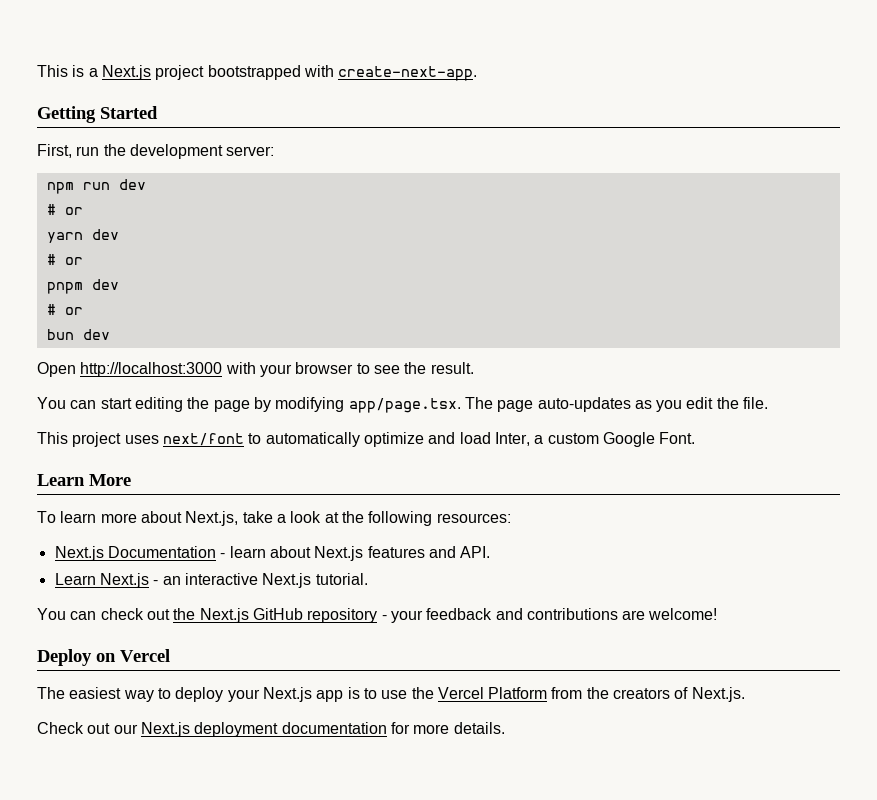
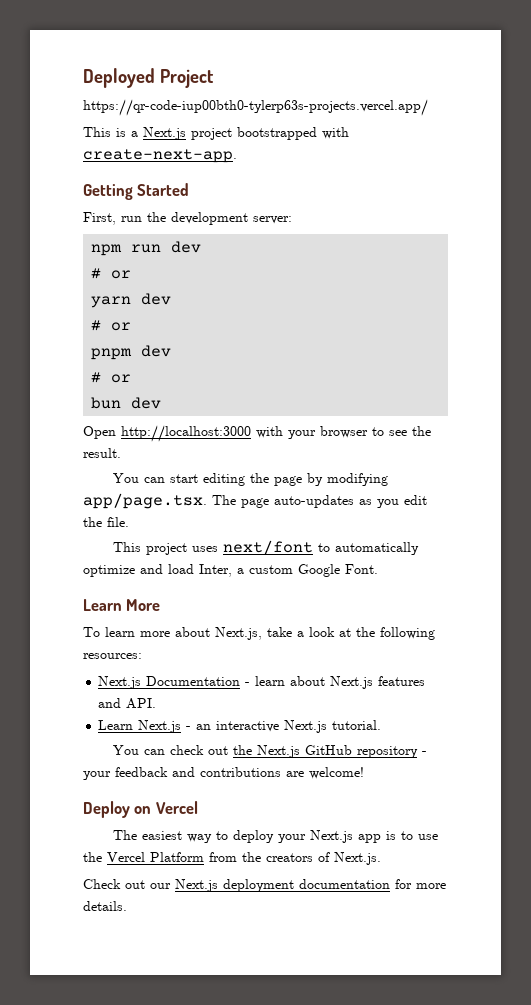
+ Deployed Project
+ https://qr-code-iup00bth0-tylerp63s-projects.vercel.app/

